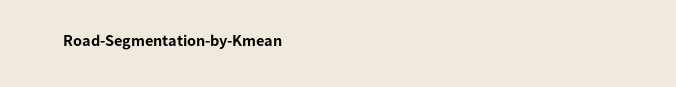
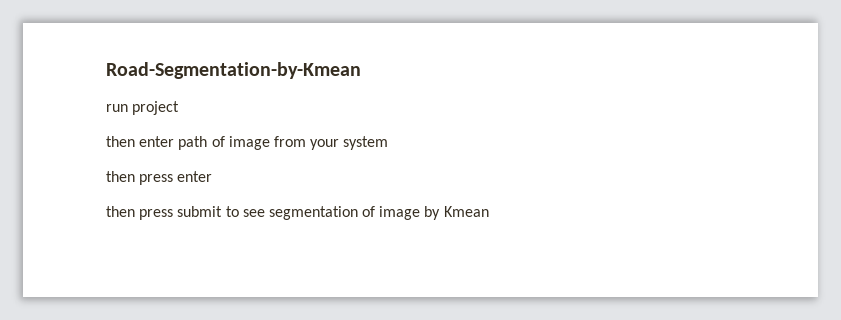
+ run project
+ then enter path of image from your system
+ then press enter
+ then press submit to see segmentation of image by Kmean

